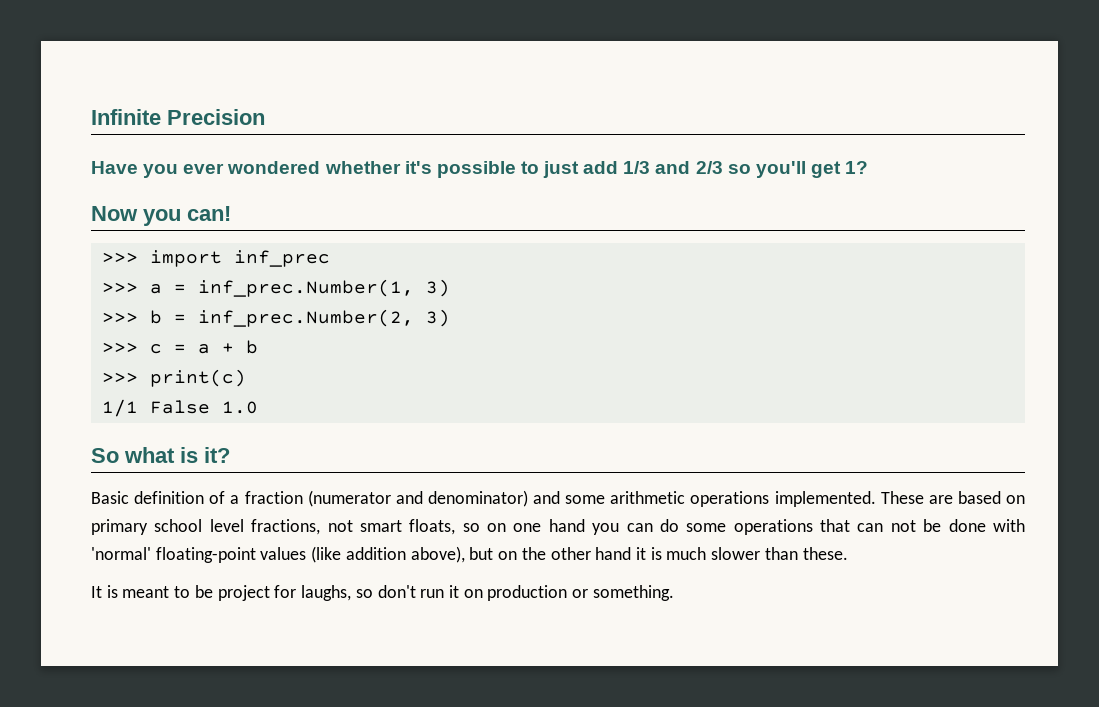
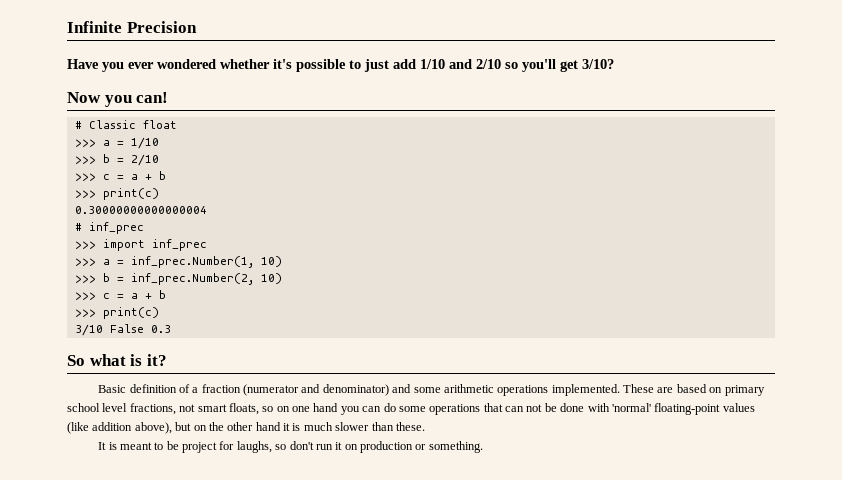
- Have you ever wondered whether it's possible to just add 1/3 and 2/3 so you'll get 1?
+ Have you ever wondered whether it's possible to just add 1/10 and 2/10 so you'll get 3/10?
- >>> import inf_prec
- >>> a = inf_prec.Number(1, 3)
- >>> b = inf_prec.Number(2, 3)
+ # Classic float
+ >>> a = 1/10
+ >>> b = 2/10
  >>> c = a + b
  >>> print(c)
- 1/1 False 1.0
+ 0.30000000000000004
+ # inf_prec
+ >>> import inf_prec
+ >>> a = inf_prec.Number(1, 10)
+ >>> b = inf_prec.Number(2, 10)
+ >>> c = a + b
+ >>> print(c)
+ 3/10 False 0.3

